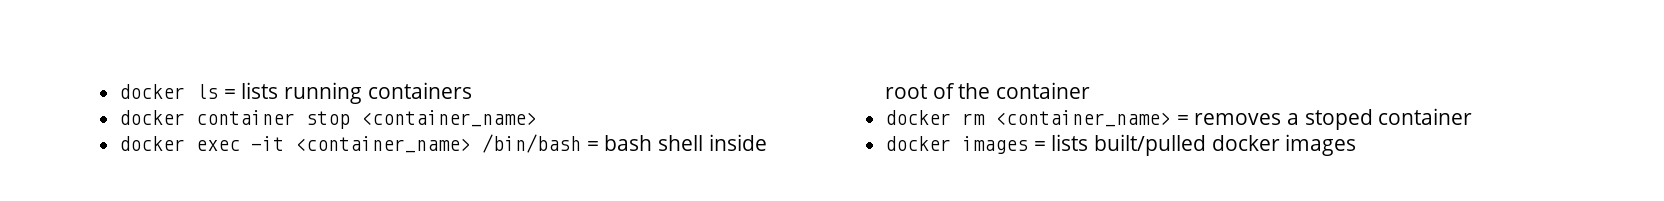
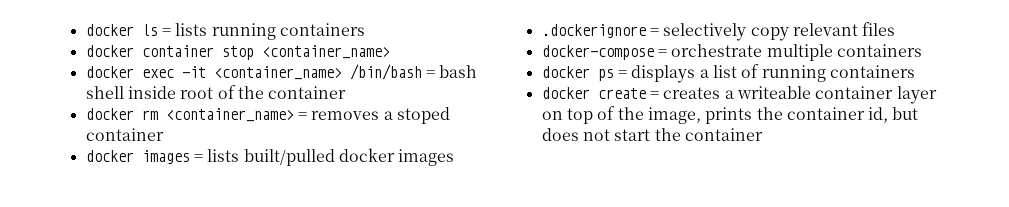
+ .dockerignore = selectively copy relevant files
+ docker-compose = orchestrate multiple containers
+ docker ps = displays a list of running containers
+ docker create = creates a writeable container layer on top of the image, prints the container id, but does not start the container

